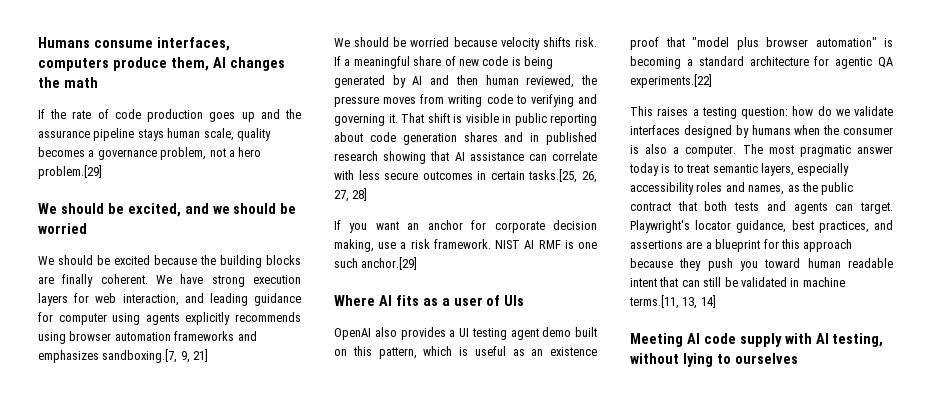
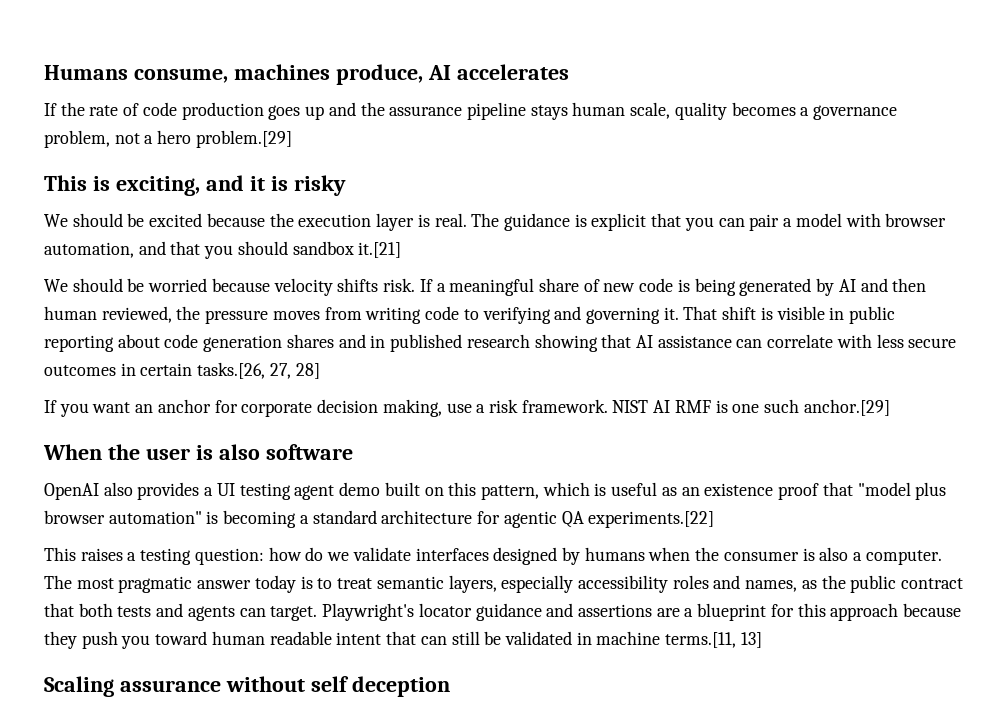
- Humans consume interfaces, computers produce them, AI changes the math
+ Humans consume, machines produce, AI accelerates
- We should be excited, and we should be worried
+ This is exciting, and it is risky
- We should be excited because the building blocks are finally coherent. We have strong execution layers for web interaction, and leading guidance for computer using agents explicitly recommends using browser automation frameworks and emphasizes sandboxing.[7, 9, 21]
+ We should be excited because the execution layer is real. The guidance is explicit that you can pair a model with browser automation, and that you should sandbox it.[21]
- That shift is visible in public reporting about code generation shares and in published research showing that AI assistance can correlate with less secure outcomes in certain tasks.[25, 26, 27, 28]
+ That shift is visible in public reporting about code generation shares and in published research showing that AI assistance can correlate with less secure outcomes in certain tasks.[26, 27, 28]
- Where AI fits as a user of UIs
+ When the user is also software
- Playwright's locator guidance, best practices, and assertions are a blueprint for this approach because they push you toward human readable intent that can still be validated in machine terms.[11, 13, 14]
- Meeting AI code supply with AI testing, without lying to ourselves
+ Playwright's locator guidance and assertions are a blueprint for this approach because they push you toward human readable intent that can still be validated in machine terms.[11, 13]
+ Scaling assurance without self deception

